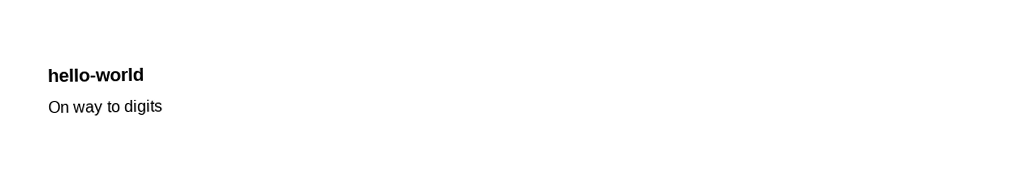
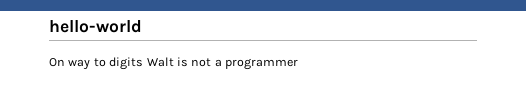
- On way to digits
+ On way to digits Walt is not a programmer

